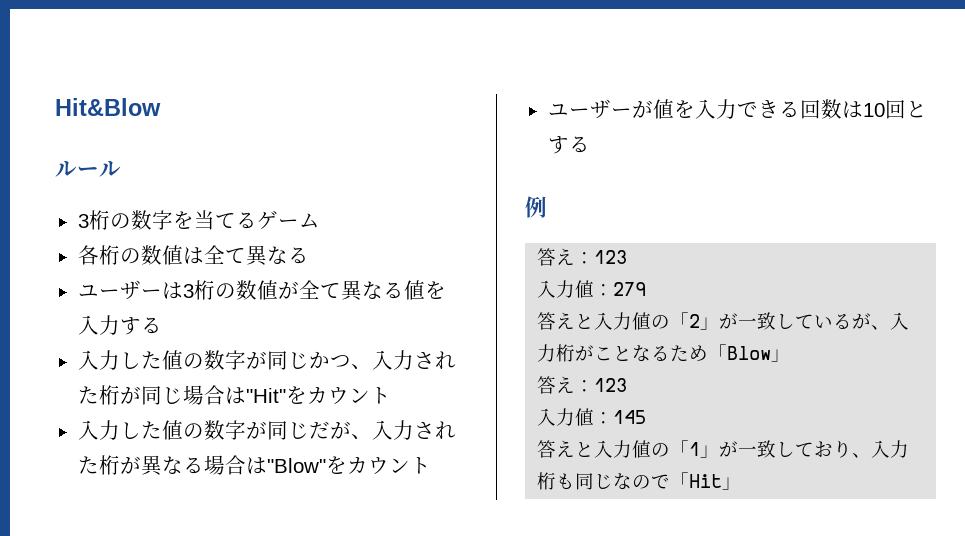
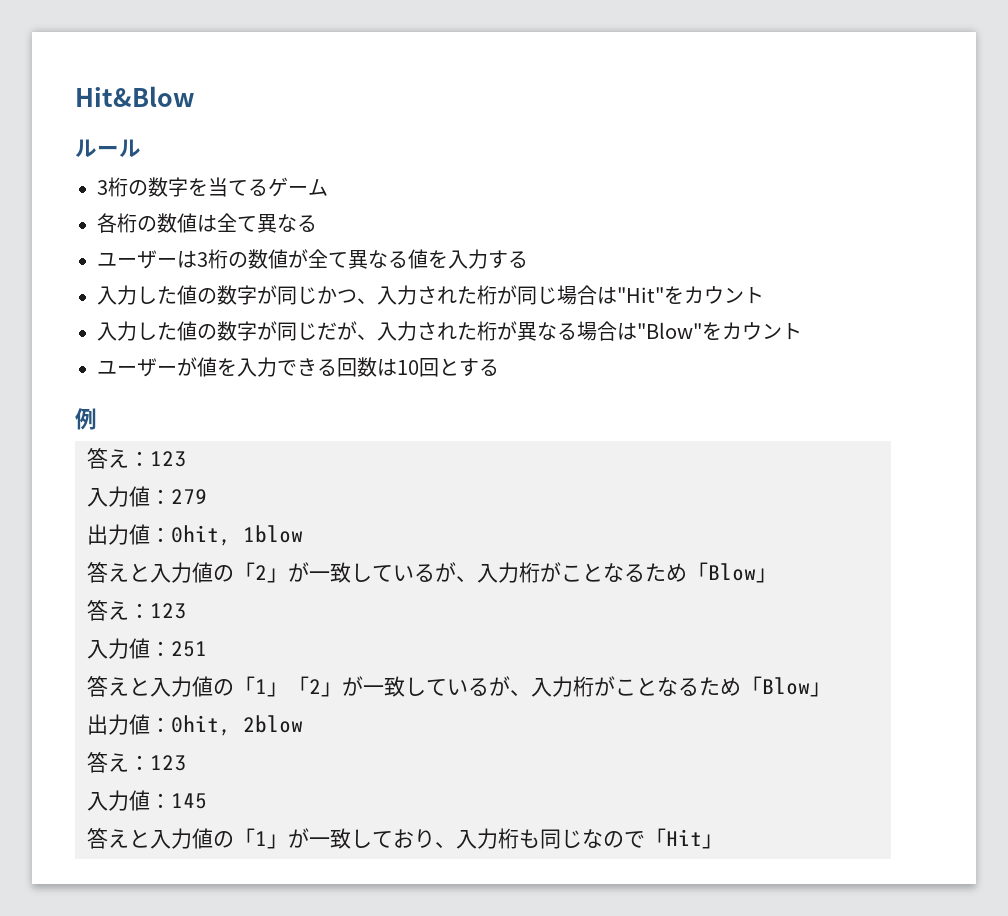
+ 出力値：0hit, 1blow
+ 入力値：251
+ 答えと入力値の「1」「2」が一致しているが、入力桁がことなるため「Blow」
+ 出力値：0hit, 2blow
+ 答え：123

